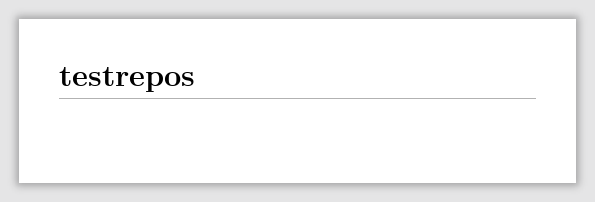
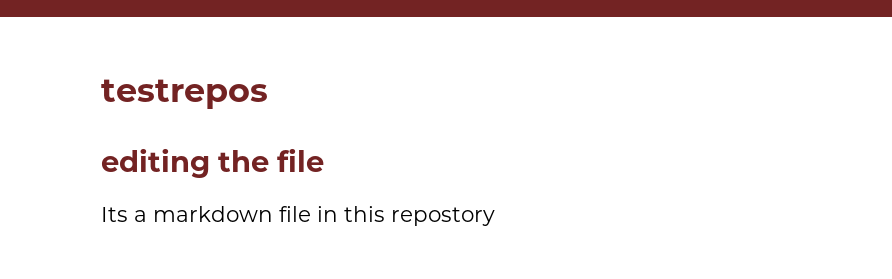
+ editing the file
+ Its a markdown file in this repostory

